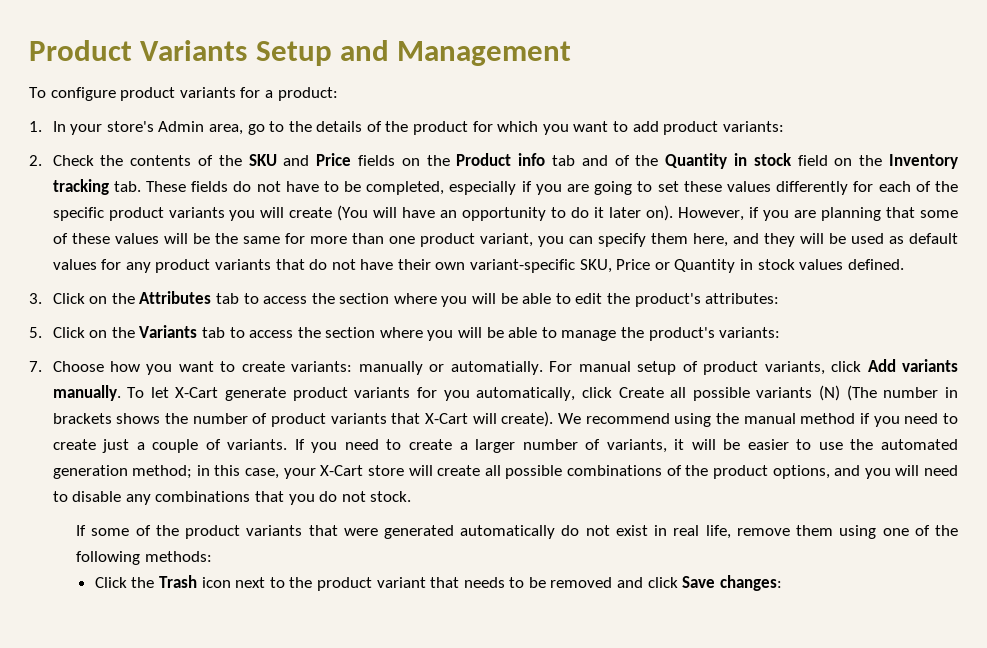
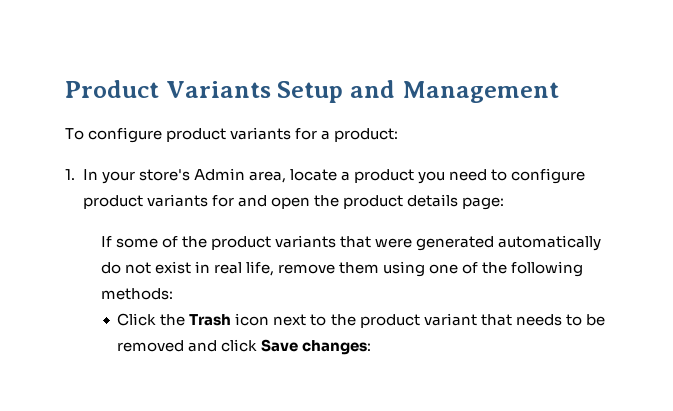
- 1. In your store's Admin area, go to the details of the product for which you want to add product variants:
- 2. Check the contents of the SKU and Price fields on the Product info tab and of the Quantity in stock field on the Inventory tracking tab. These fields do not have to be completed, especially if you are going to set these values differently for each of the specific product variants you will create (You will have an opportunity to do it later on). However, if you are planning that some of these values will be the same for more than one product variant, you can specify them here, and they will be used as default values for any product variants that do not have their own variant-specific SKU, Price or Quantity in stock values defined.
- 3. Click on the Attributes tab to access the section where you will be able to edit the product's attributes:
- 5. Click on the Variants tab to access the section where you will be able to manage the product's variants:
- 7. Choose how you want to create variants: manually or automatially. For manual setup of product variants, click Add variants manually. To let X-Cart generate product variants for you automatically, click Create all possible variants (N) (The number in brackets shows the number of product variants that X-Cart will create). We recommend using the manual method if you need to create just a couple of variants. If you need to create a larger number of variants, it will be easier to use the automated generation method; in this case, your X-Cart store will create all possible combinations of the product options, and you will need to disable any combinations that you do not stock.
+ 1. In your store's Admin area, locate a product you need to configure product variants for and open the product details page:

